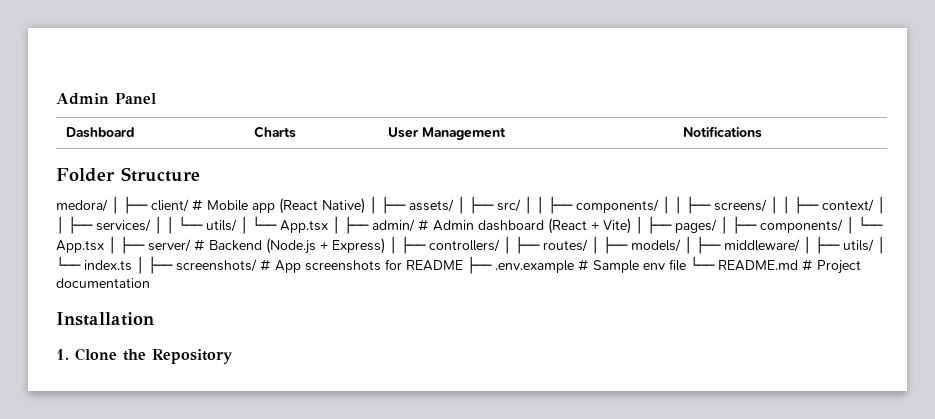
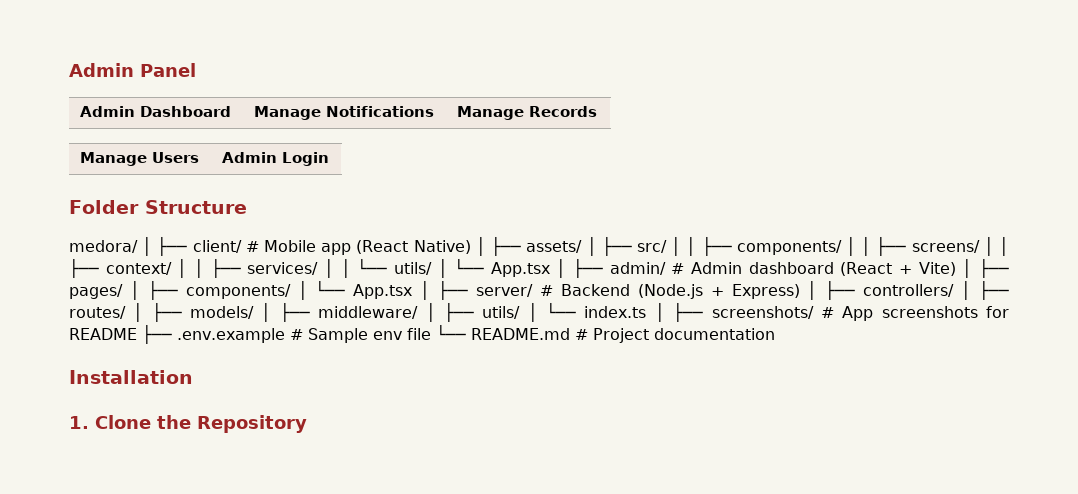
- Dashboard | Charts | User Management | Notifications
+ Admin Dashboard | Manage Notifications | Manage Records
+ Manage Users | Admin Login

